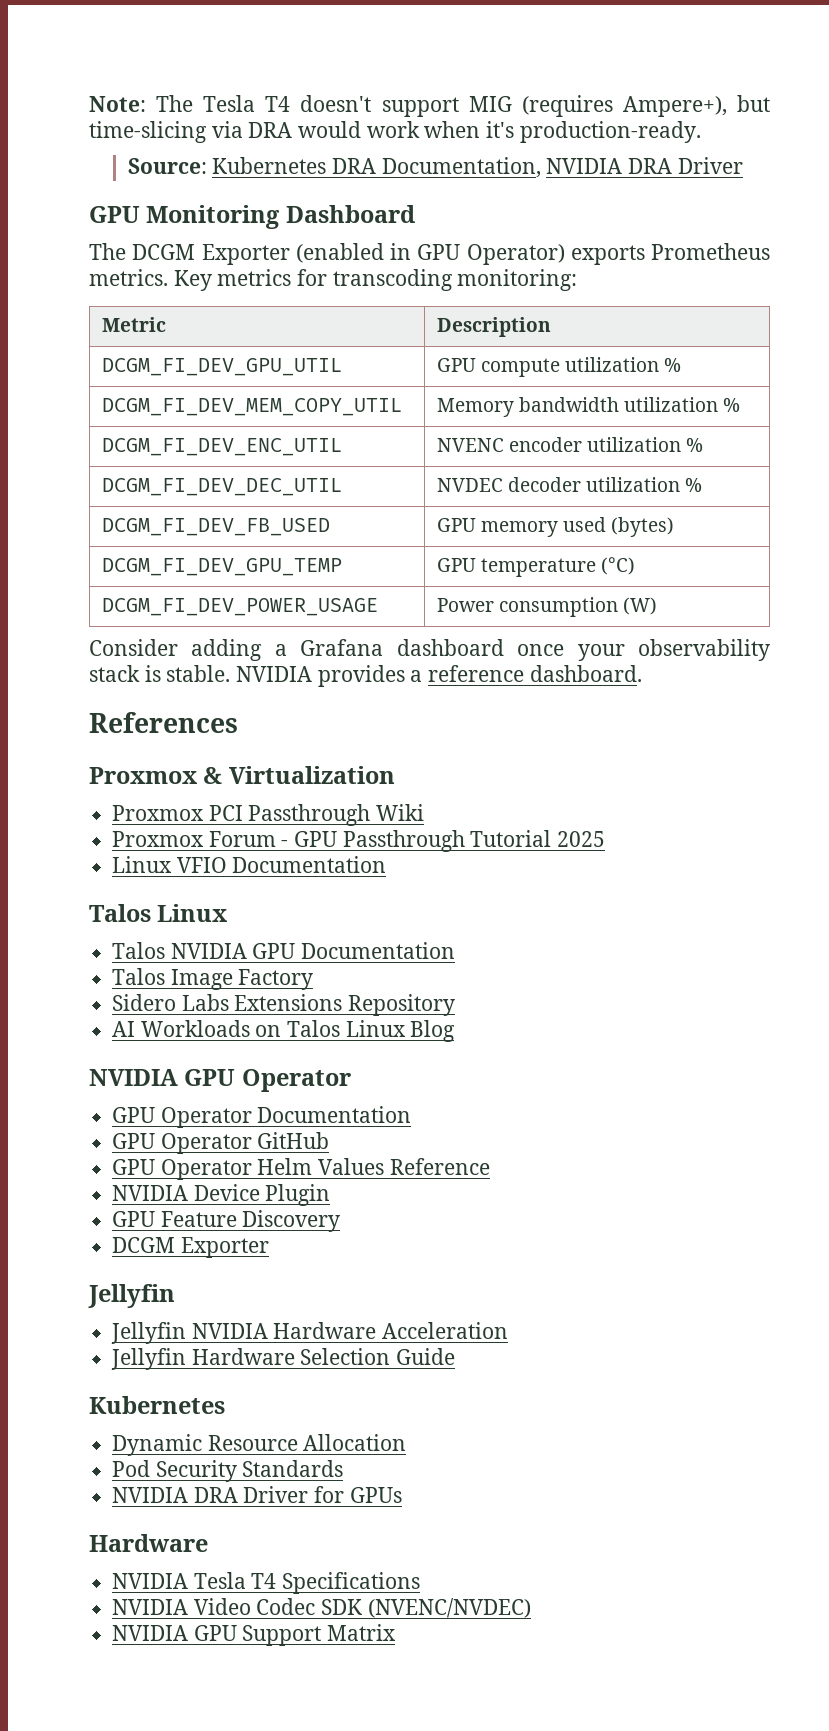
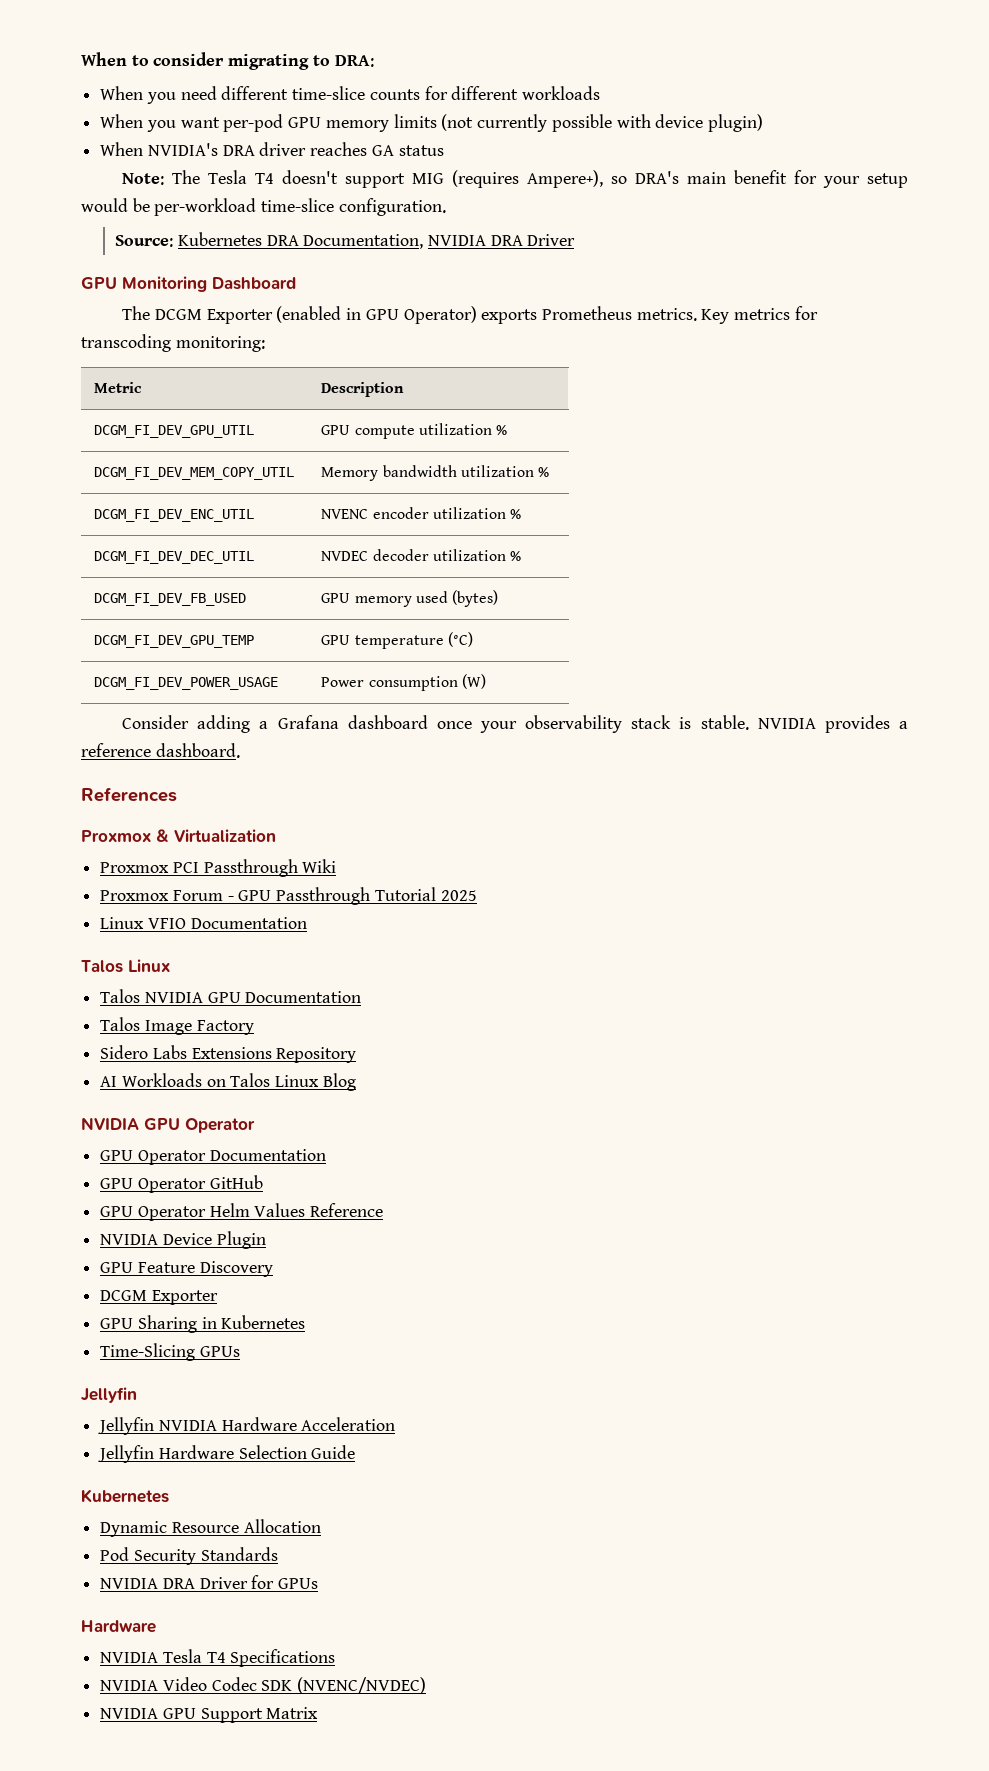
+ When to consider migrating to DRA:
+ When you need different time-slice counts for different workloads
+ When you want per-pod GPU memory limits (not currently possible with device plugin)
+ When NVIDIA's DRA driver reaches GA status
- Note: The Tesla T4 doesn't support MIG (requires Ampere+), but time-slicing via DRA would work when it's production-ready.
+ Note: The Tesla T4 doesn't support MIG (requires Ampere+), so DRA's main benefit for your setup would be per-workload time-slice configuration.
+ GPU Sharing in Kubernetes
+ Time-Slicing GPUs

